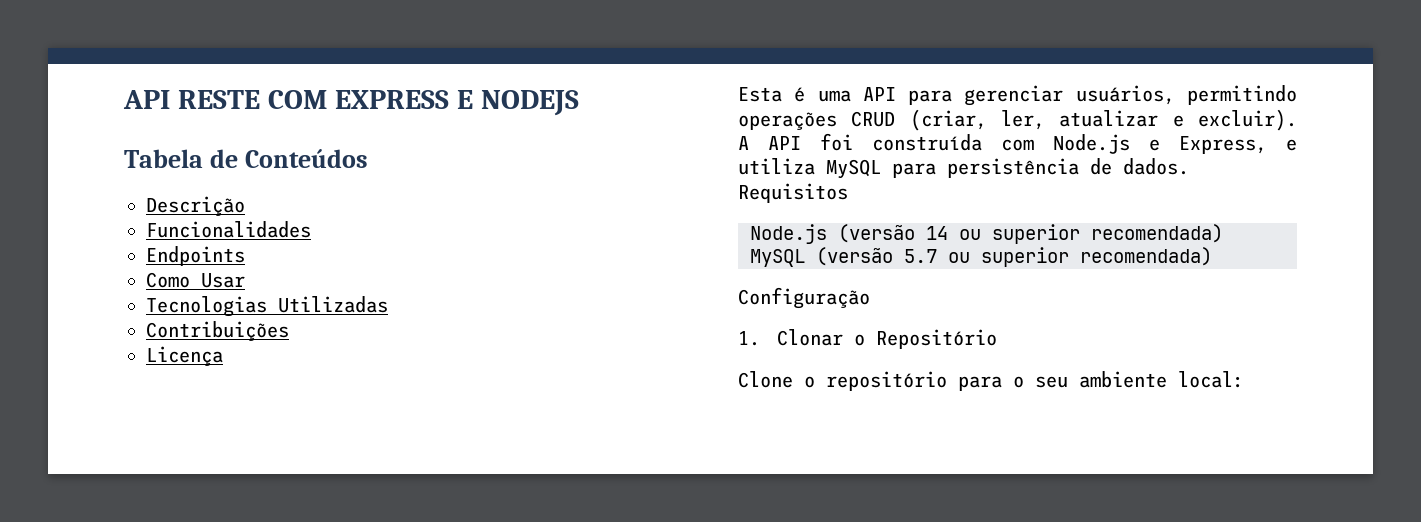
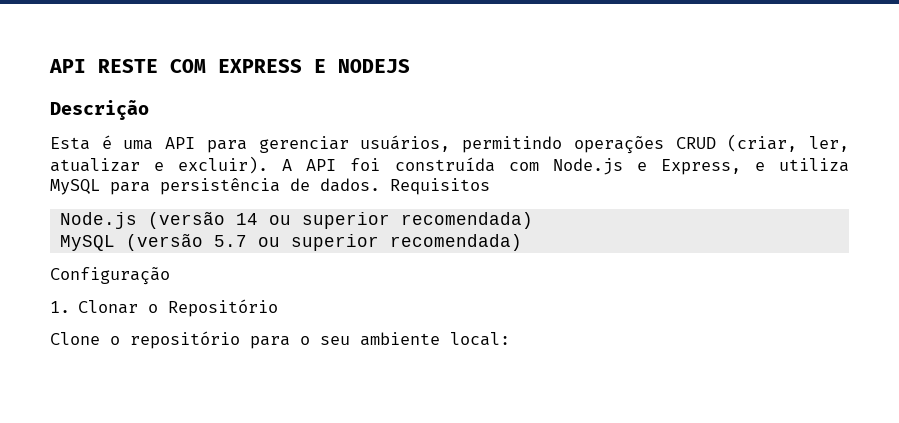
- Tabela de Conteúdos
  Descrição
- Funcionalidades
- Endpoints
- Como Usar
- Tecnologias Utilizadas
- Contribuições
- Licença

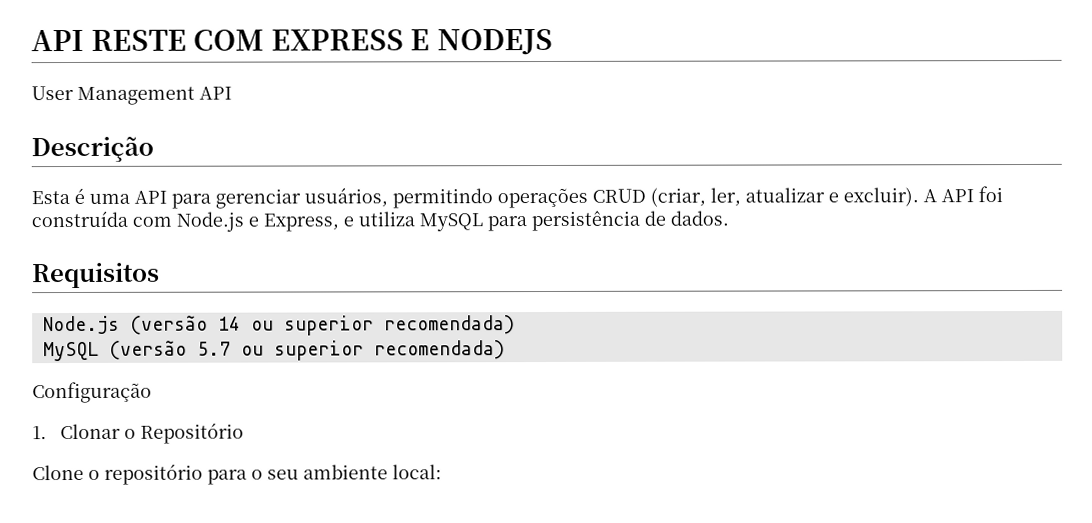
+ User Management API
- A API foi construída com Node.js e Express, e utiliza MySQL para persistência de dados. Requisitos
+ A API foi construída com Node.js e Express, e utiliza MySQL para persistência de dados.
+ Requisitos

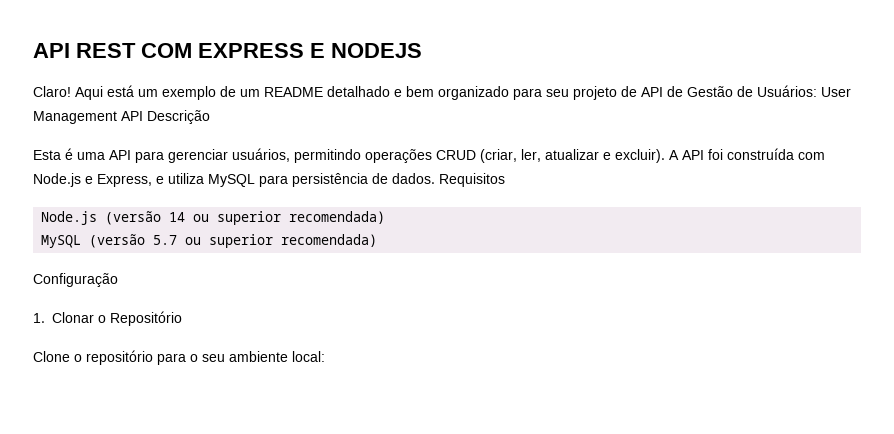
- API RESTE COM EXPRESS E NODEJS
+ API REST COM EXPRESS E NODEJS
- User Management API
- Descrição
+ Claro! Aqui está um exemplo de um README detalhado e bem organizado para seu projeto de API de Gestão de Usuários: User Management API Descrição
- A API foi construída com Node.js e Express, e utiliza MySQL para persistência de dados.
- Requisitos
+ A API foi construída com Node.js e Express, e utiliza MySQL para persistência de dados. Requisitos

